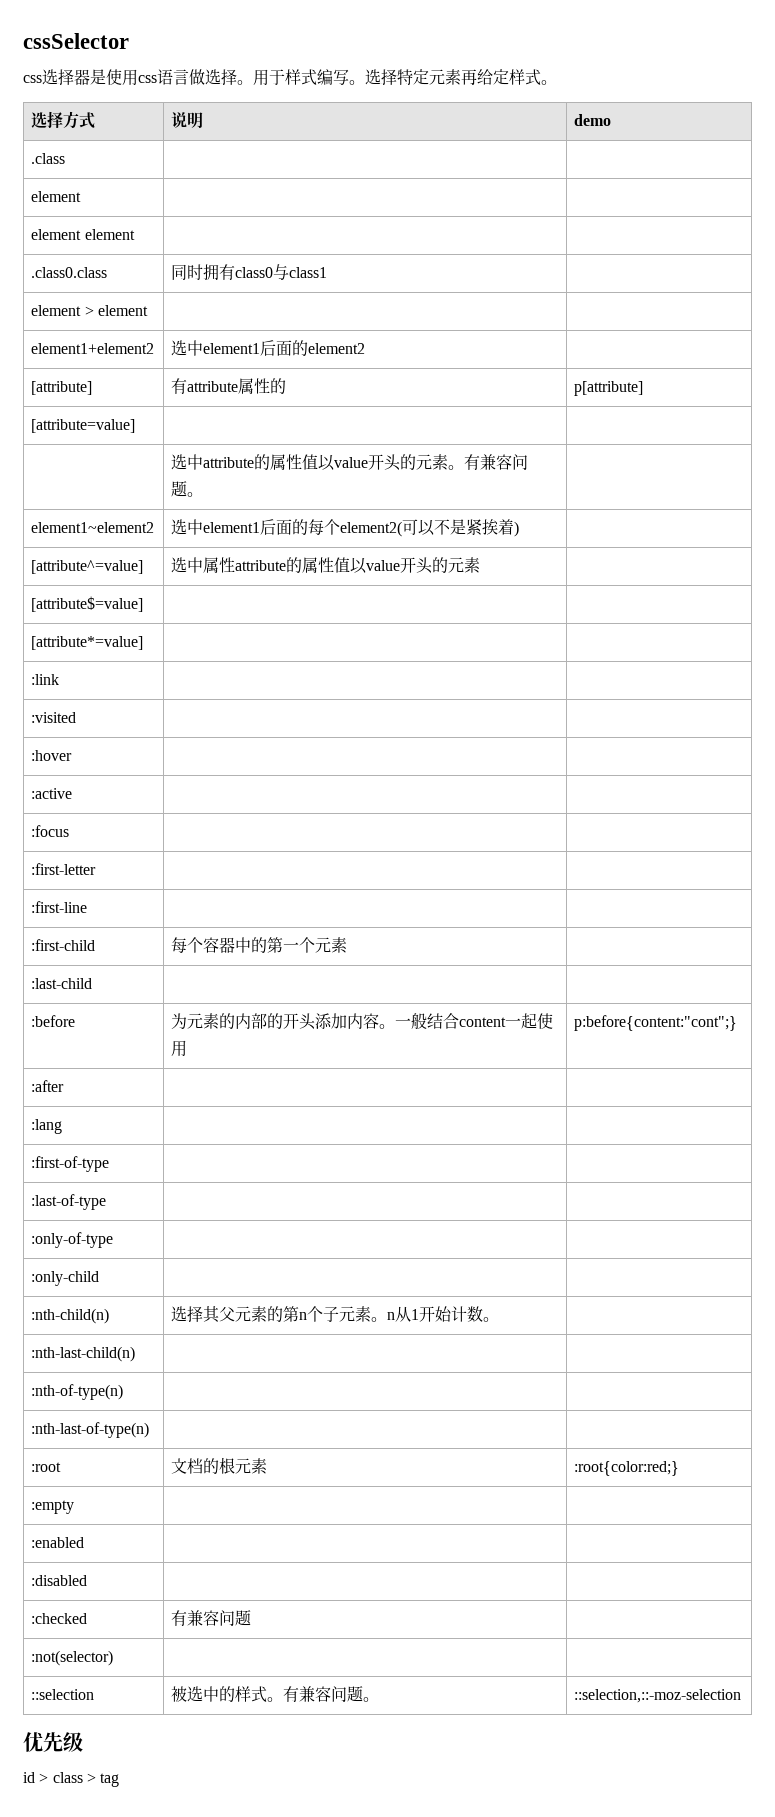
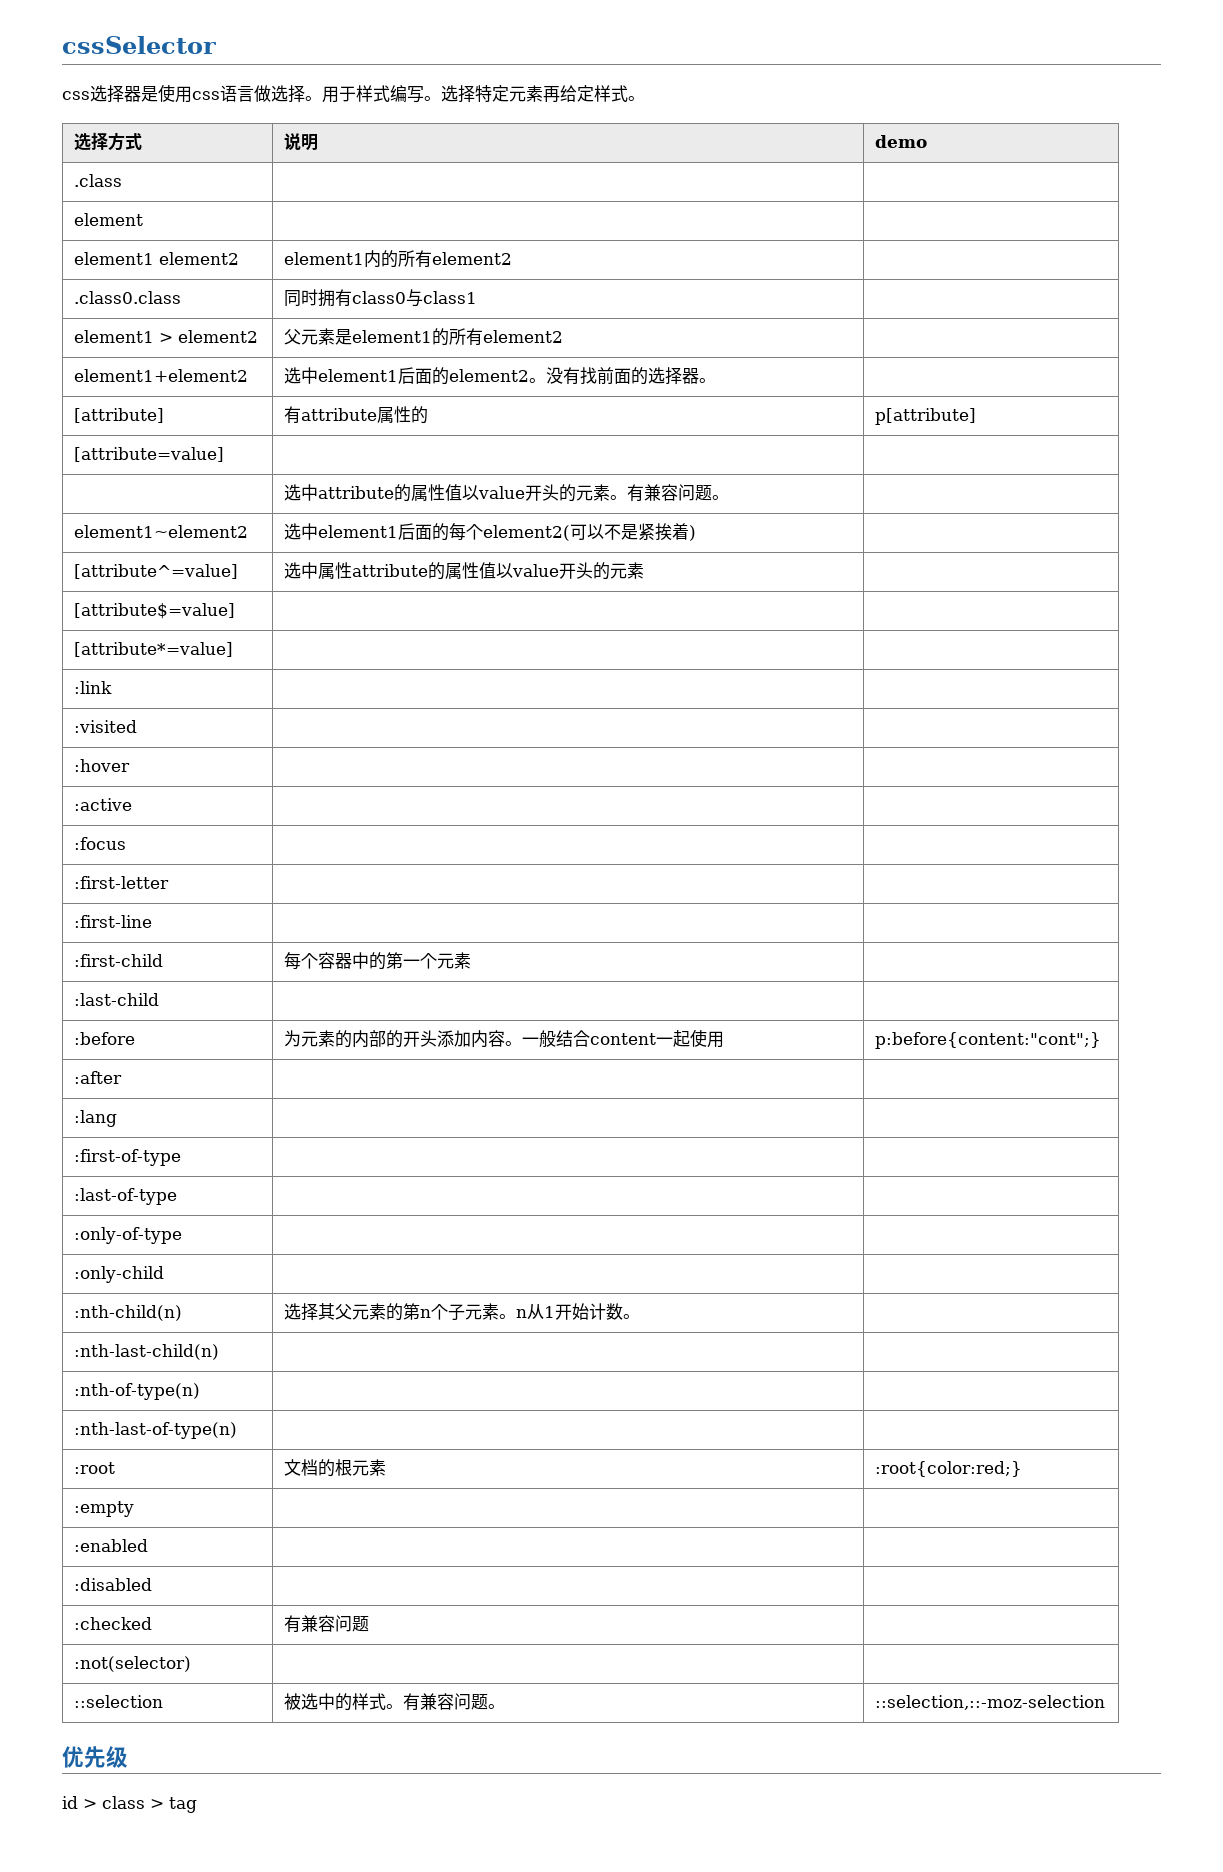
- element element | |
+ element1 element2 | element1内的所有element2 |
- element > element | |
+ element1 > element2 | 父元素是element1的所有element2 |
- element1+element2 | 选中element1后面的element2 |
+ element1+element2 | 选中element1后面的element2。没有找前面的选择器。 |

